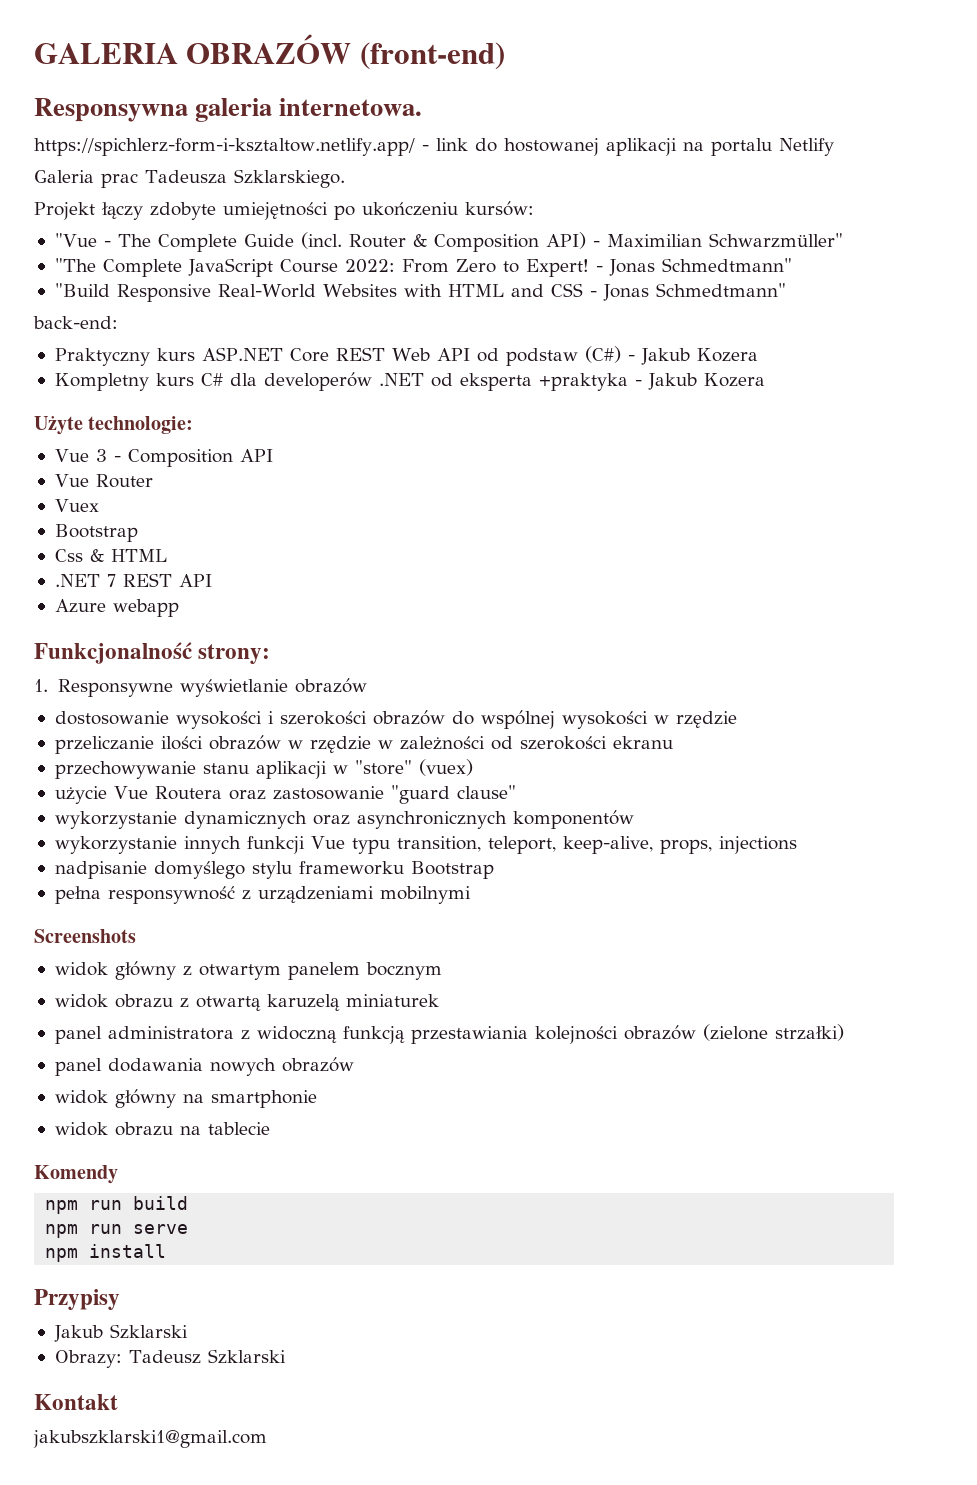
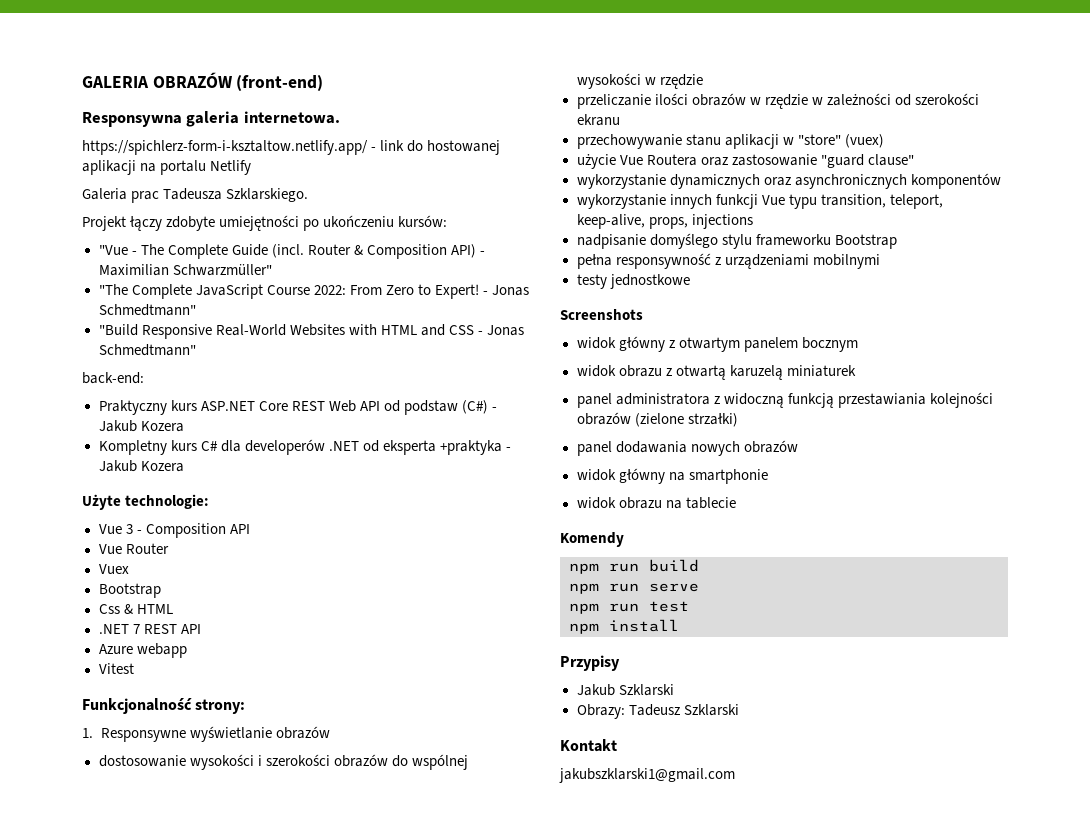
+ Vitest
+ testy jednostkowe
+ npm run test

